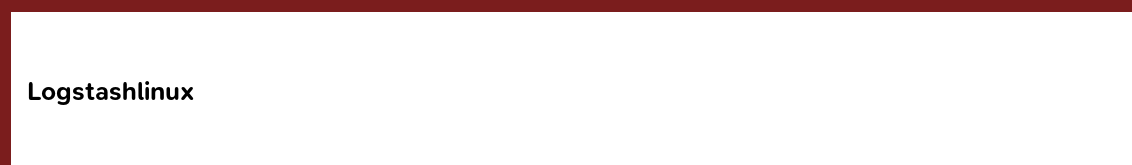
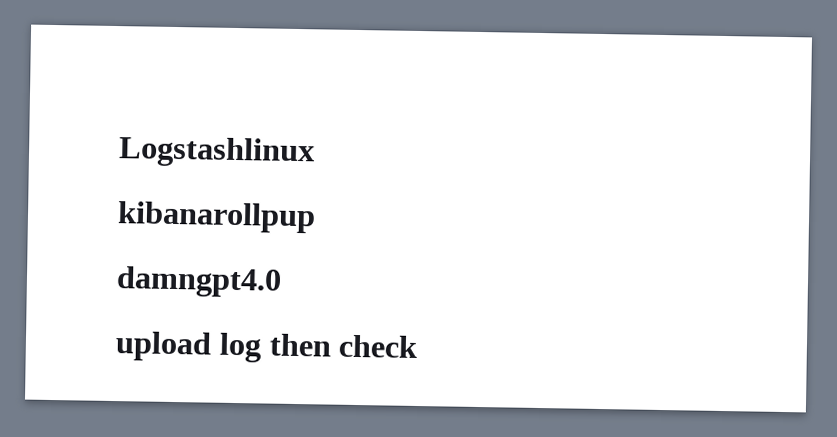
+ kibanarollpup
+ damngpt4.0
+ upload log then check

